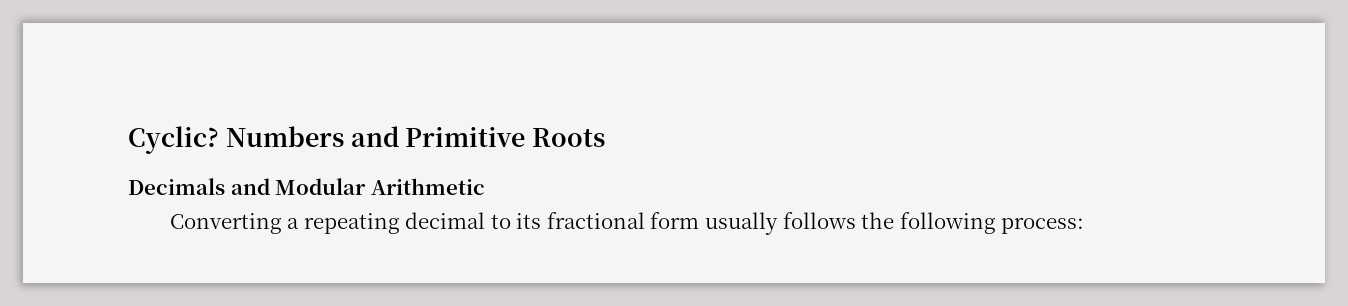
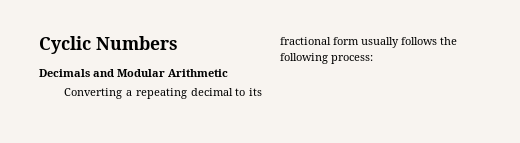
- Cyclic? Numbers and Primitive Roots
+ Cyclic Numbers

